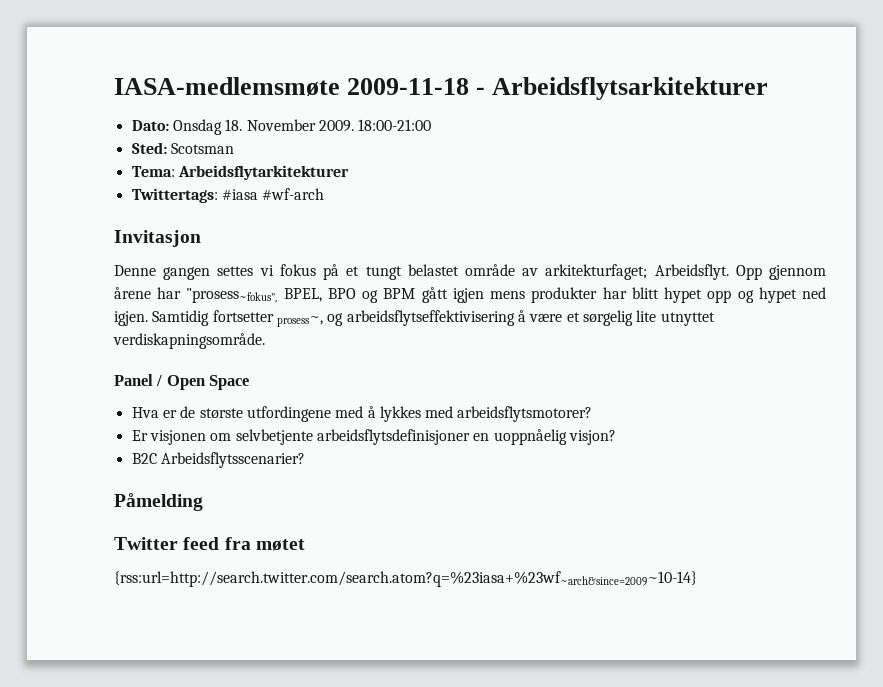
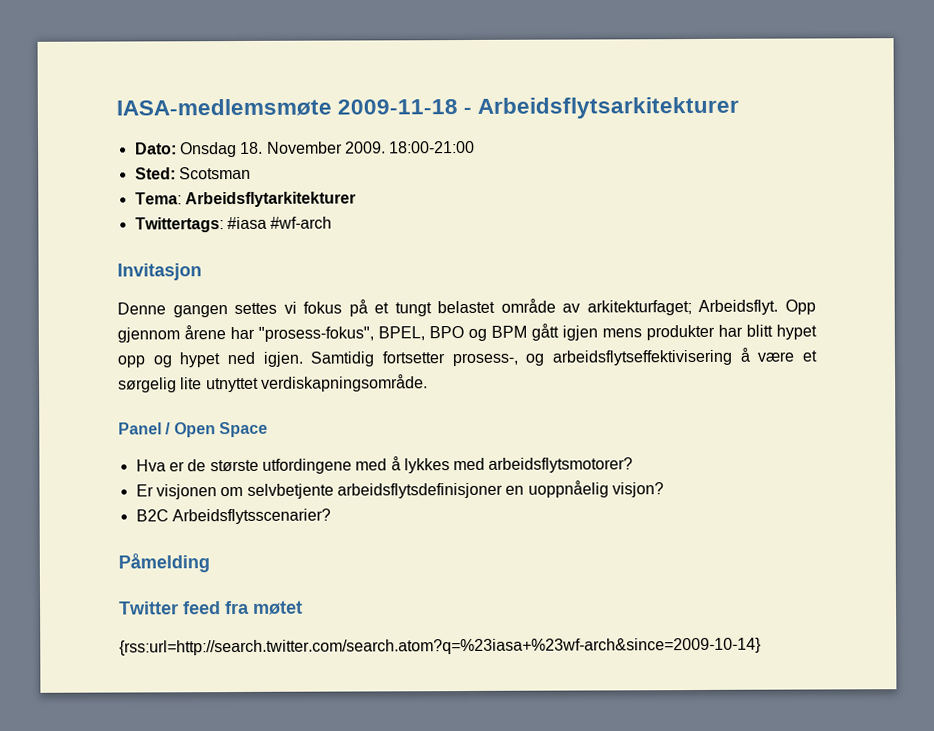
- Opp gjennom årene har "prosess~fokus", BPEL, BPO og BPM gått igjen mens produkter har blitt hypet opp og hypet ned igjen.
+ Opp gjennom årene har "prosess-fokus", BPEL, BPO og BPM gått igjen mens produkter har blitt hypet opp og hypet ned igjen.
- Samtidig fortsetter prosess~, og arbeidsflytseffektivisering å være et sørgelig lite utnyttet verdiskapningsområde.
+ Samtidig fortsetter prosess-, og arbeidsflytseffektivisering å være et sørgelig lite utnyttet verdiskapningsområde.
- {rss:url=http://search.twitter.com/search.atom?q=%23iasa+%23wf~arch&since=2009~10-14}
+ {rss:url=http://search.twitter.com/search.atom?q=%23iasa+%23wf-arch&since=2009-10-14}

